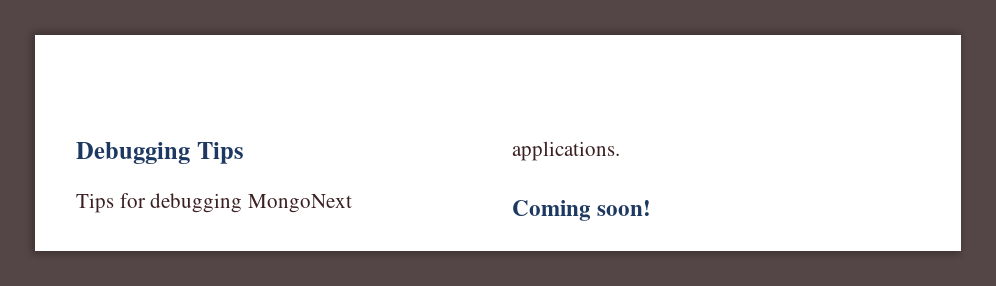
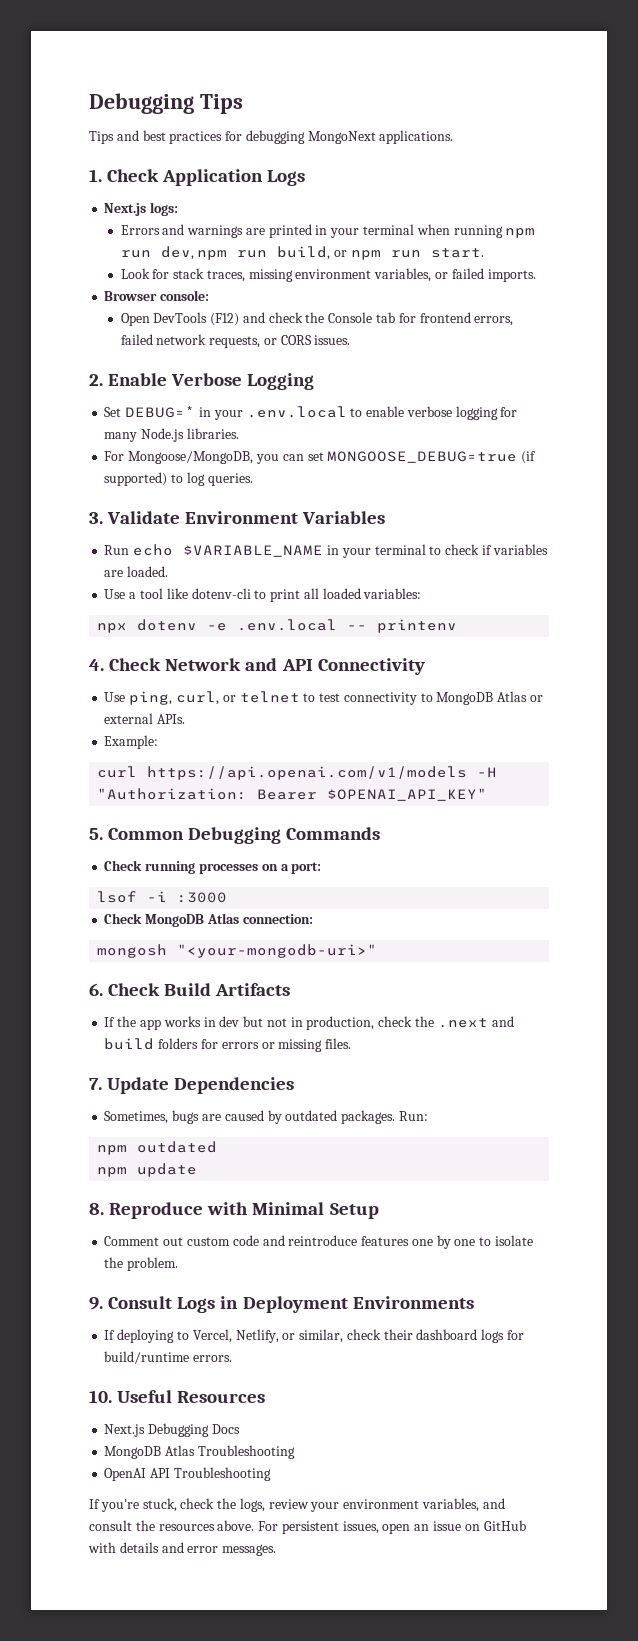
- Tips for debugging MongoNext applications.
+ Tips and best practices for debugging MongoNext applications.
- Coming soon!
+ 1. Check Application Logs
+ Next.js logs:
+ Errors and warnings are printed in your terminal when running npm run dev, npm run build, or npm run start.
+ Look for stack traces, missing environment variables, or failed imports.
+ Browser console:
+ Open DevTools (F12) and check the Console tab for frontend errors, failed network requests, or CORS issues.
+ 2. Enable Verbose Logging
+ Set DEBUG=* in your .env.local to enable verbose logging for many Node.js libraries.
+ For Mongoose/MongoDB, you can set MONGOOSE_DEBUG=true (if supported) to log queries.
+ 3. Validate Environment Variables
+ Run echo $VARIABLE_NAME in your terminal to check if variables are loaded.
+ Use a tool like dotenv-cli to print all loaded variables:
+ npx dotenv -e .env.local -- printenv
+ 4. Check Network and API Connectivity
+ Use ping, curl, or telnet to test connectivity to MongoDB Atlas or external APIs.
+ Example:
+ curl https://api.openai.com/v1/models -H "Authorization: Bearer $OPENAI_API_KEY"
+ 5. Common Debugging Commands
+ Check running processes on a port:
+ lsof -i :3000
+ Check MongoDB Atlas connection:
+ mongosh "<your-mongodb-uri>"
+ 6. Check Build Artifacts
+ If the app works in dev but not in production, check the .next and build folders for errors or missing files.
+ 7. Update Dependencies
+ Sometimes, bugs are caused by outdated packages. Run:
+ npm outdated
+ npm update
+ 8. Reproduce with Minimal Setup
+ Comment out custom code and reintroduce features one by one to isolate the problem.
+ 9. Consult Logs in Deployment Environments
+ If deploying to Vercel, Netlify, or similar, check their dashboard logs for build/runtime errors.
+ 10. Useful Resources
+ Next.js Debugging Docs
+ MongoDB Atlas Troubleshooting
+ OpenAI API Troubleshooting
+ If you're stuck, check the logs, review your environment variables, and consult the resources above. For persistent issues, open an issue on GitHub with details and error messages.

